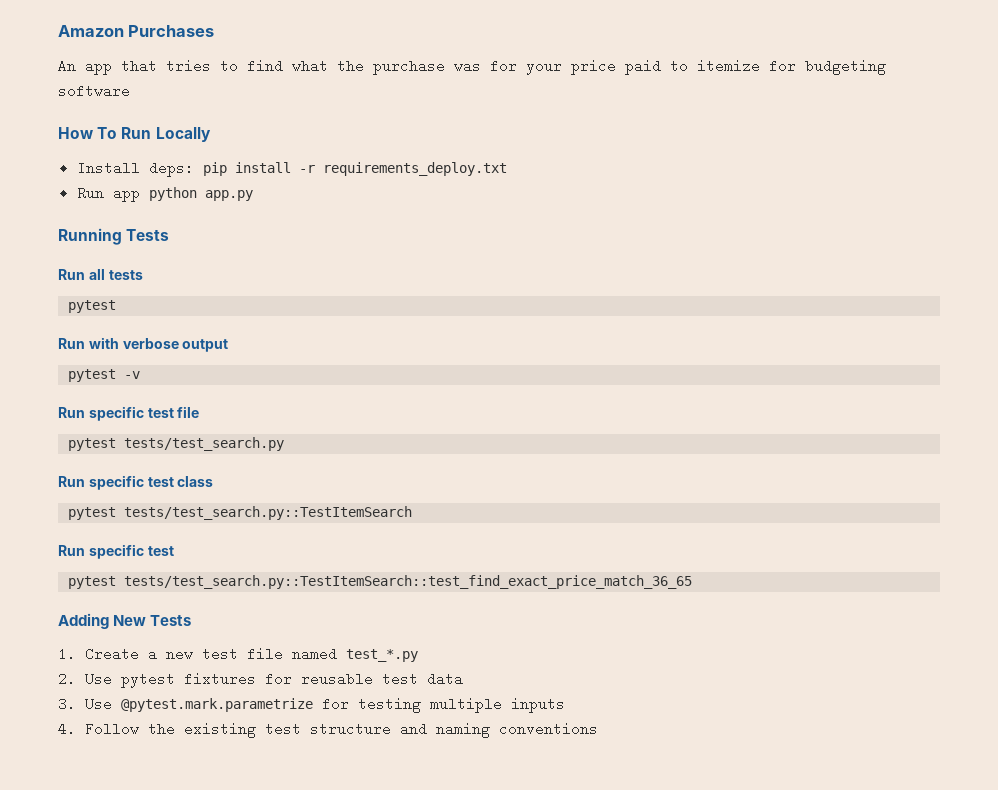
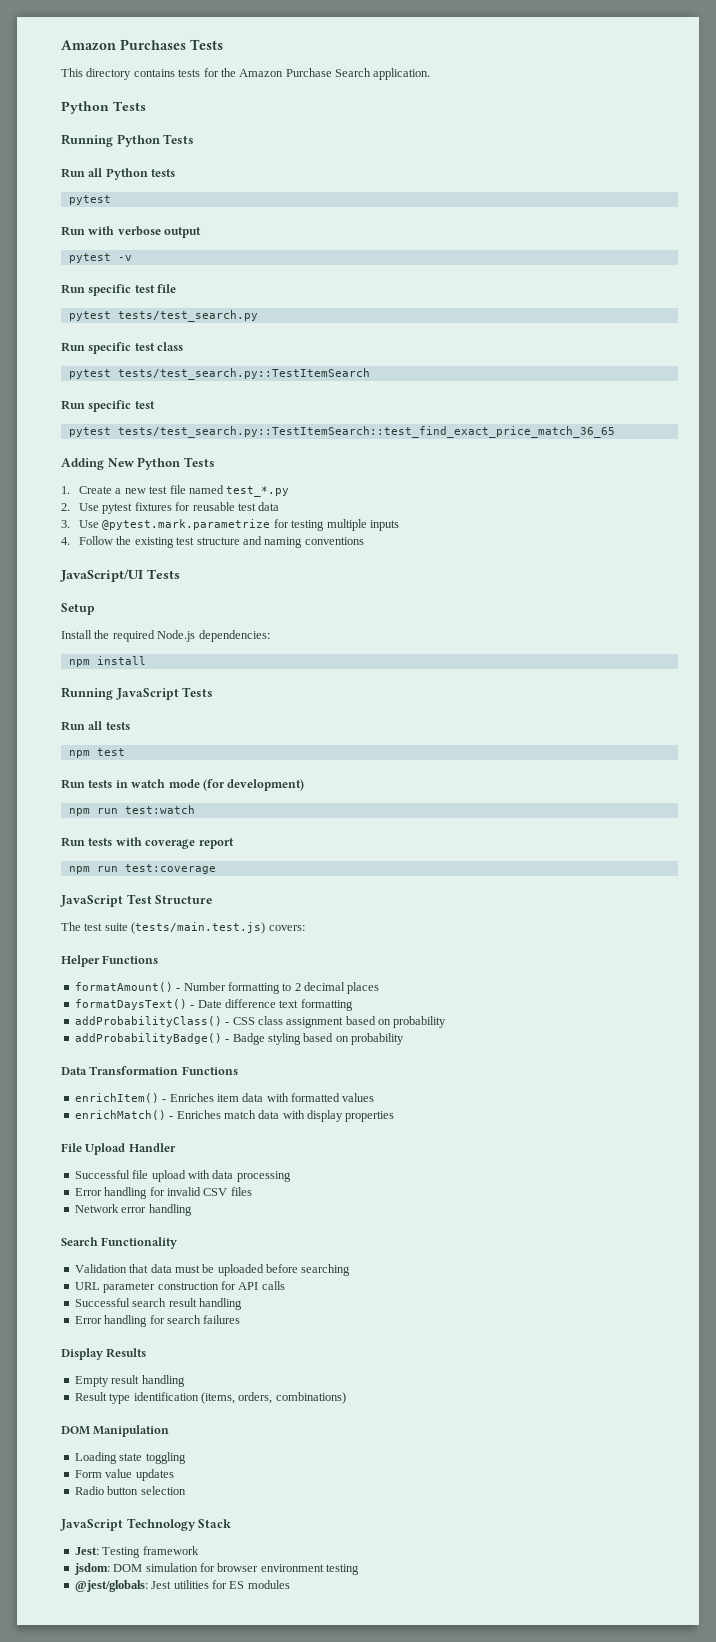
- Amazon Purchases
- An app that tries to find what the purchase was for your price paid to itemize for budgeting software
- How To Run Locally
- Install deps: pip install -r requirements_deploy.txt
- Run app python app.py
- Running Tests
- Run all tests
+ Amazon Purchases Tests
+ This directory contains tests for the Amazon Purchase Search application.
+ Python Tests
+ Running Python Tests
+ Run all Python tests
- Adding New Tests
+ Adding New Python Tests
+ JavaScript/UI Tests
+ Setup
+ Install the required Node.js dependencies:
+ npm install
+ Running JavaScript Tests
+ Run all tests
+ npm test
+ Run tests in watch mode (for development)
+ npm run test:watch
+ Run tests with coverage report
+ npm run test:coverage
+ JavaScript Test Structure
+ The test suite (tests/main.test.js) covers:
+ Helper Functions
+ formatAmount() - Number formatting to 2 decimal places
+ formatDaysText() - Date difference text formatting
+ addProbabilityClass() - CSS class assignment based on probability
+ addProbabilityBadge() - Badge styling based on probability
+ Data Transformation Functions
+ enrichItem() - Enriches item data with formatted values
+ enrichMatch() - Enriches match data with display properties
+ File Upload Handler
+ Successful file upload with data processing
+ Error handling for invalid CSV files
+ Network error handling
+ Search Functionality
+ Validation that data must be uploaded before searching
+ URL parameter construction for API calls
+ Successful search result handling
+ Error handling for search failures
+ Display Results
+ Empty result handling
+ Result type identification (items, orders, combinations)
+ DOM Manipulation
+ Loading state toggling
+ Form value updates
+ Radio button selection
+ JavaScript Technology Stack
+ Jest: Testing framework
+ jsdom: DOM simulation for browser environment testing
+ @jest/globals: Jest utilities for ES modules

